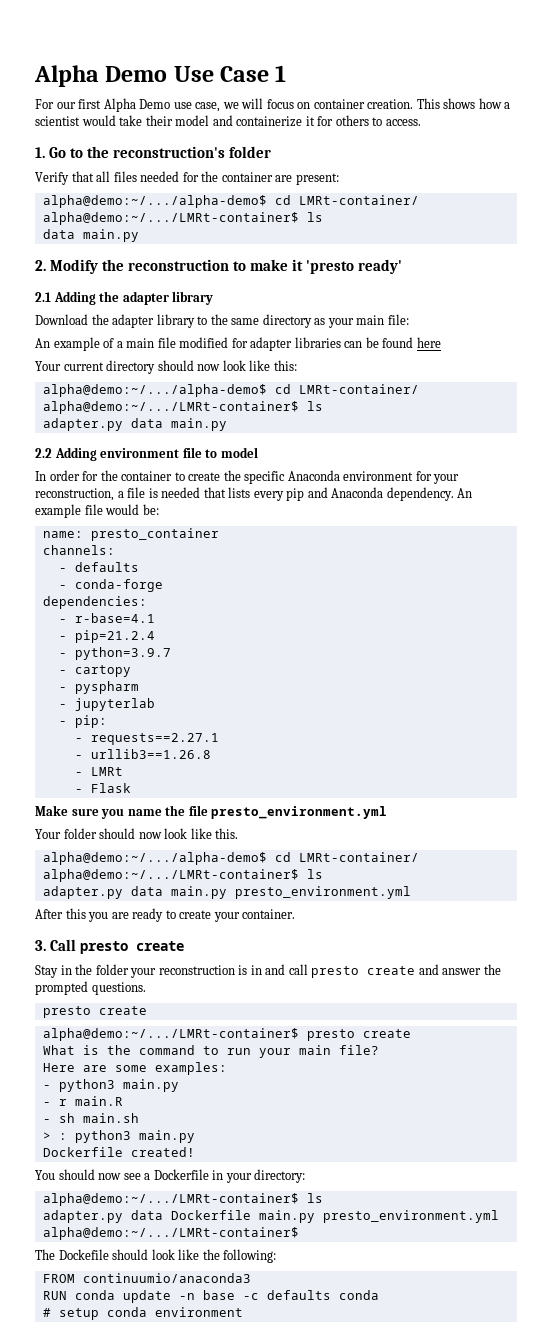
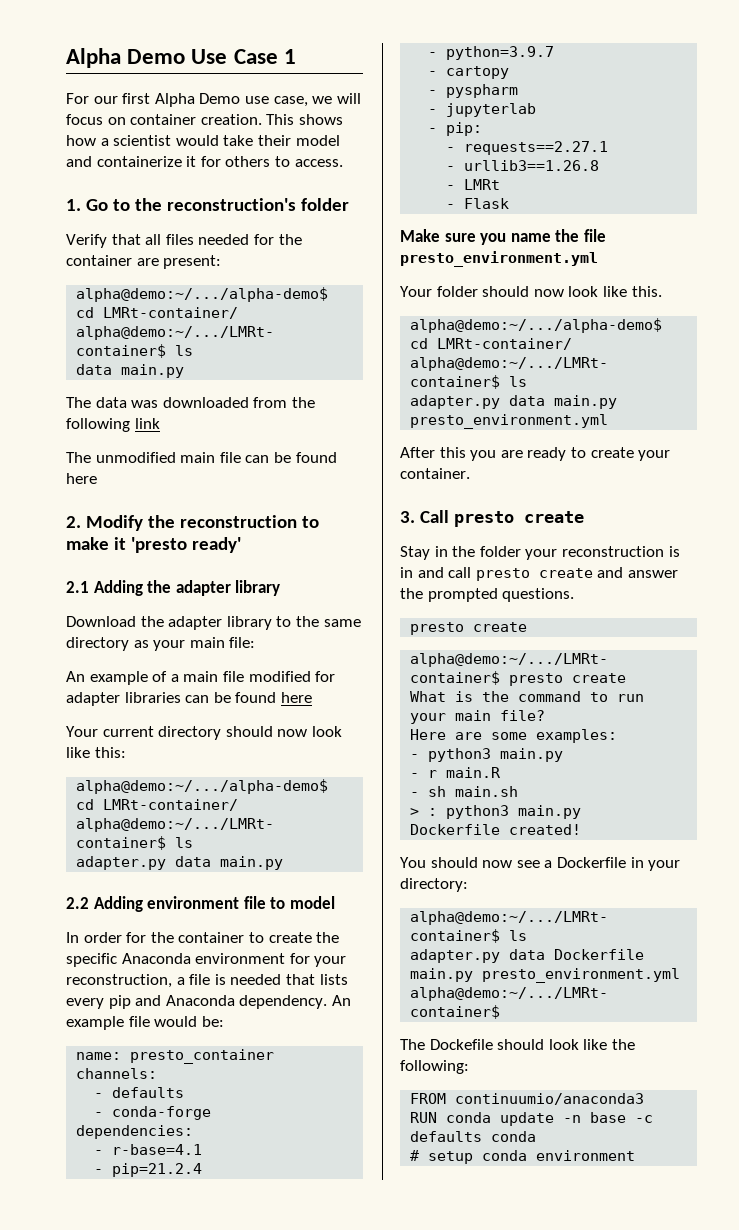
+ The data was downloaded from the following link
+ The unmodified main file can be found here

